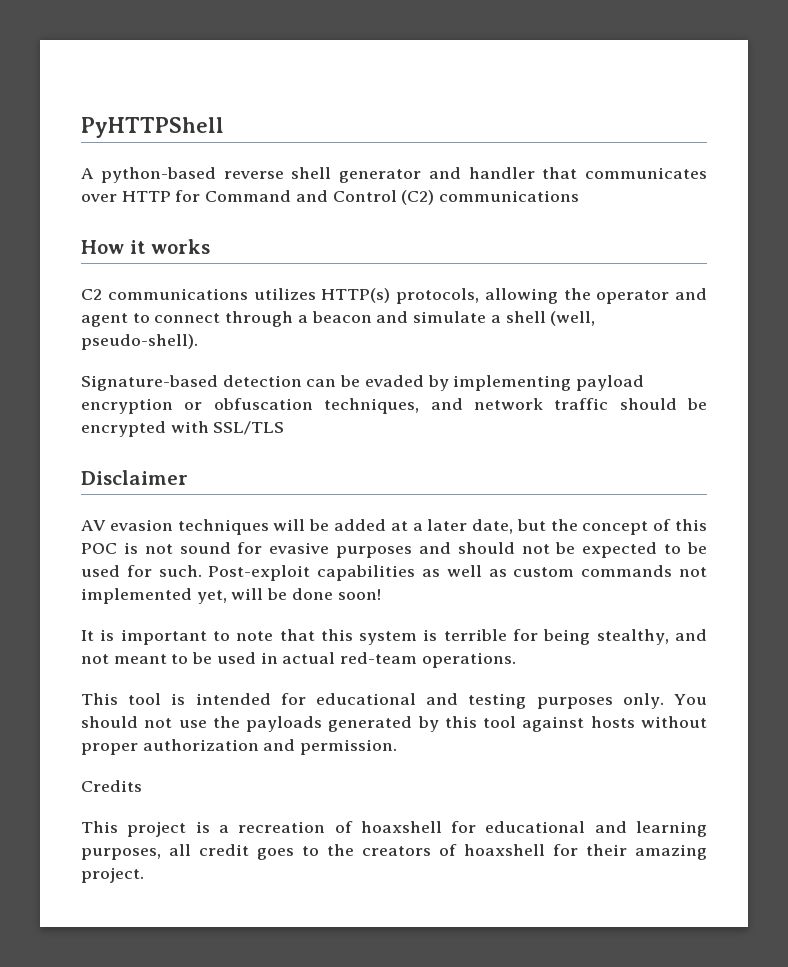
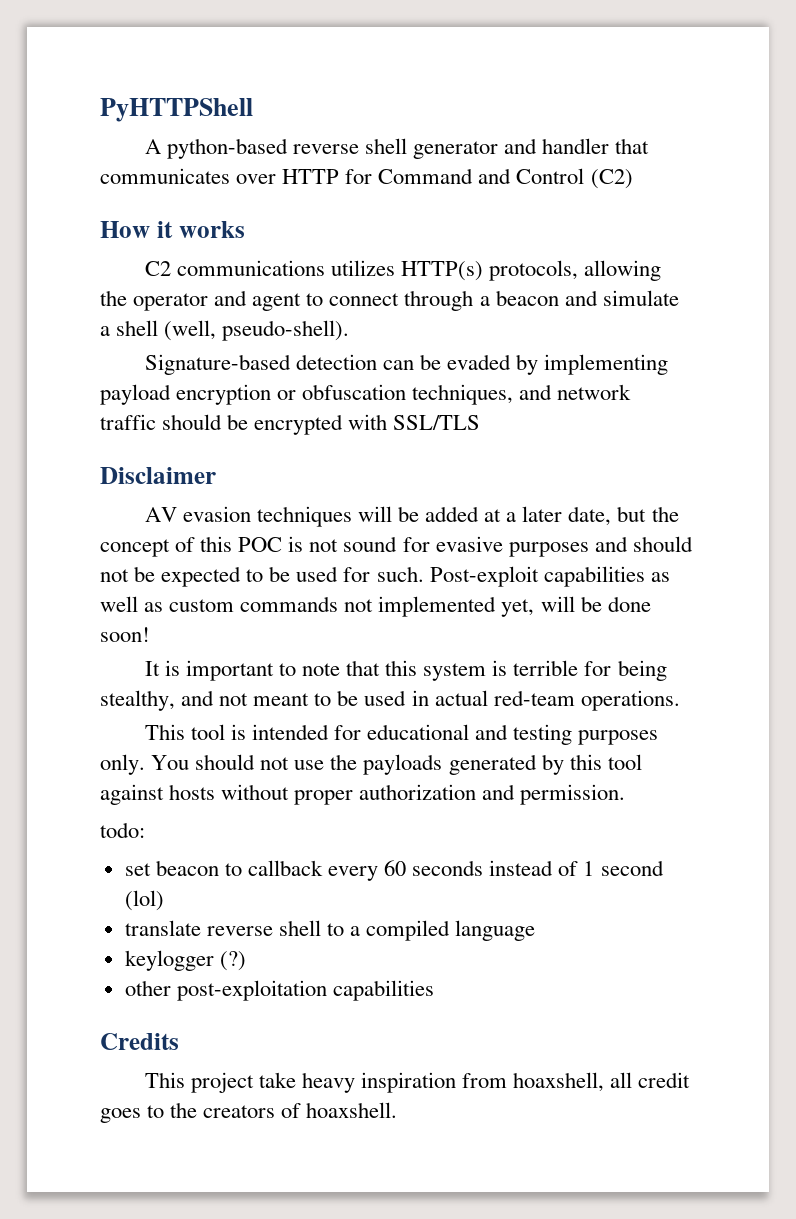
- A python-based reverse shell generator and handler that communicates over HTTP for Command and Control (C2) communications
+ A python-based reverse shell generator and handler that communicates over HTTP for Command and Control (C2)
+ todo:
+ set beacon to callback every 60 seconds instead of 1 second (lol)
+ translate reverse shell to a compiled language
+ keylogger (?)
+ other post-exploitation capabilities
  Credits
- This project is a recreation of hoaxshell for educational and learning purposes, all credit goes to the creators of hoaxshell for their amazing project.
+ This project take heavy inspiration from hoaxshell, all credit goes to the creators of hoaxshell.

